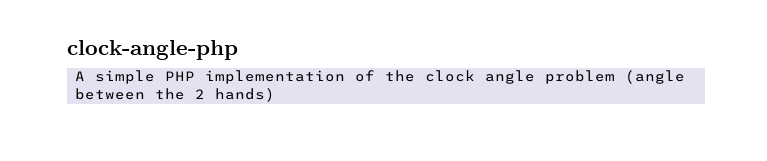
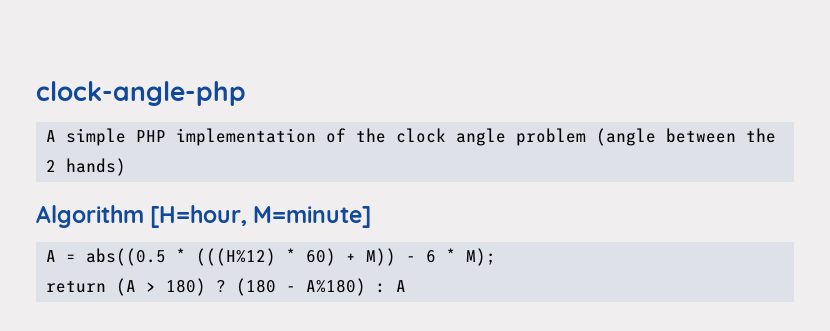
+ Algorithm [H=hour, M=minute]
+ A = abs((0.5 * (((H%12) * 60) + M)) - 6 * M);
+ return (A > 180) ? (180 - A%180) : A

